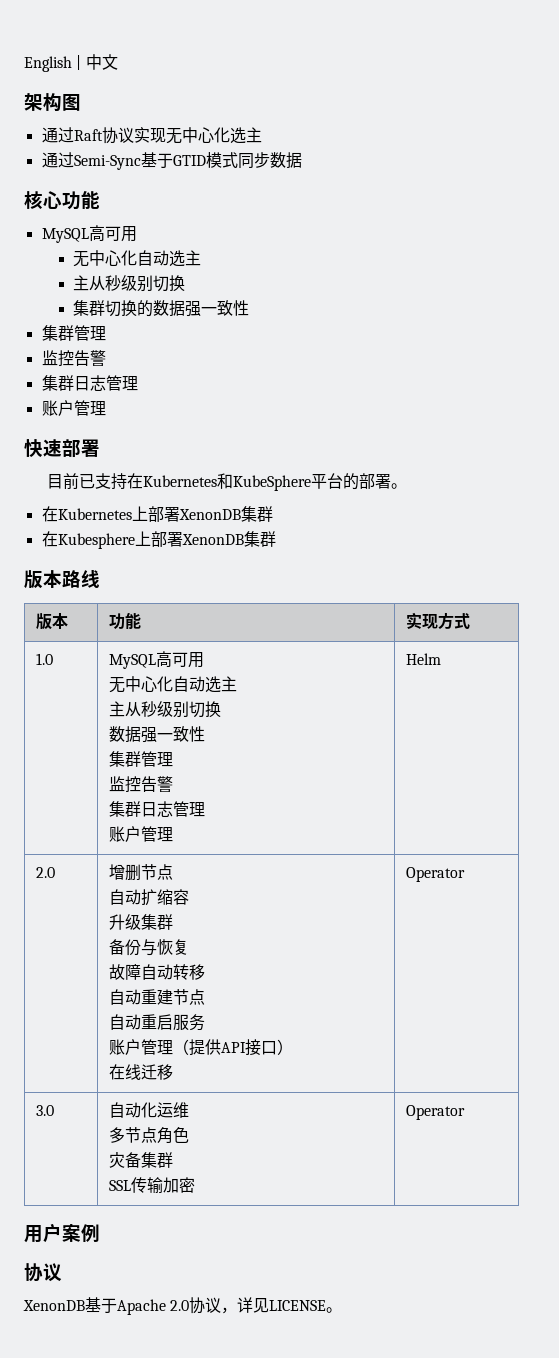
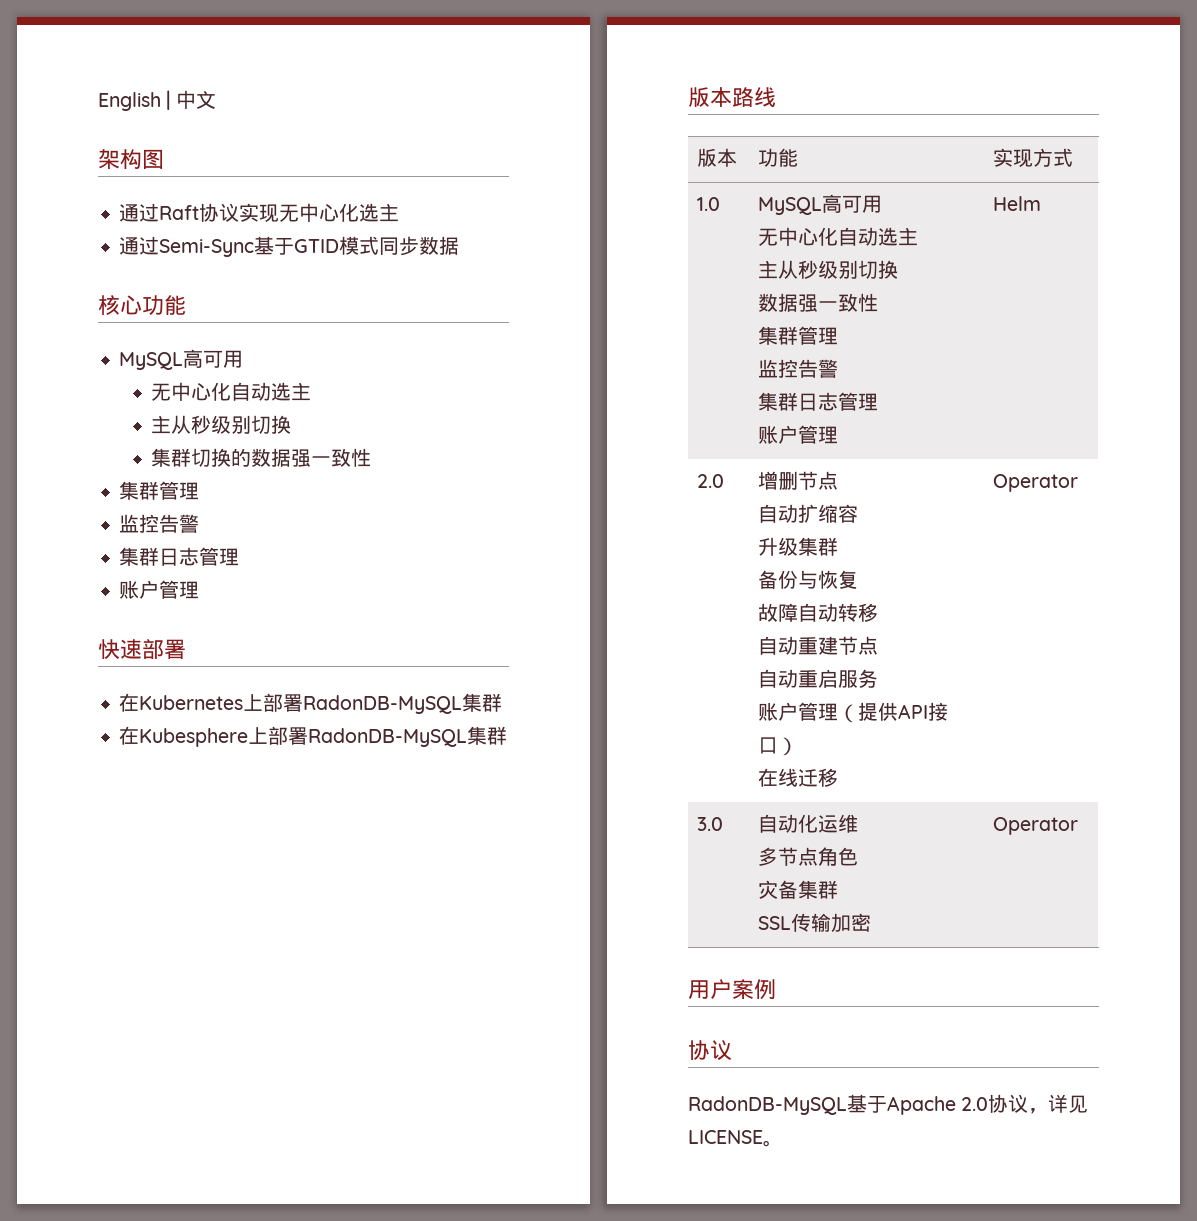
- 目前已支持在Kubernetes和KubeSphere平台的部署。
- 在Kubernetes上部署XenonDB集群
+ 在Kubernetes上部署RadonDB-MySQL集群
- 在Kubesphere上部署XenonDB集群
+ 在Kubesphere上部署RadonDB-MySQL集群
- XenonDB基于Apache 2.0协议，详见LICENSE。
+ RadonDB-MySQL基于Apache 2.0协议，详见LICENSE。

